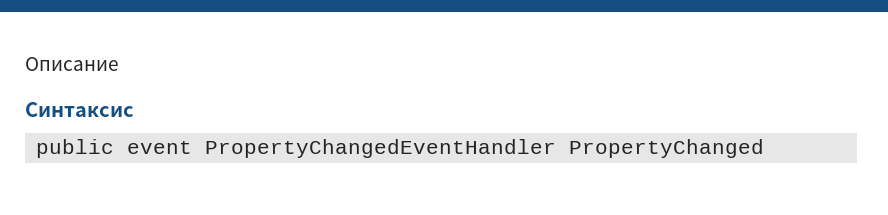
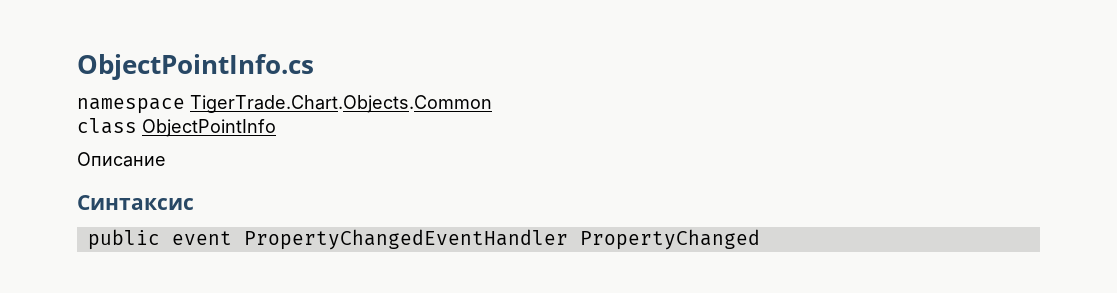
+ ObjectPointInfo.cs
+ namespace TigerTrade.Chart.Objects.Common
+ class ObjectPointInfo

